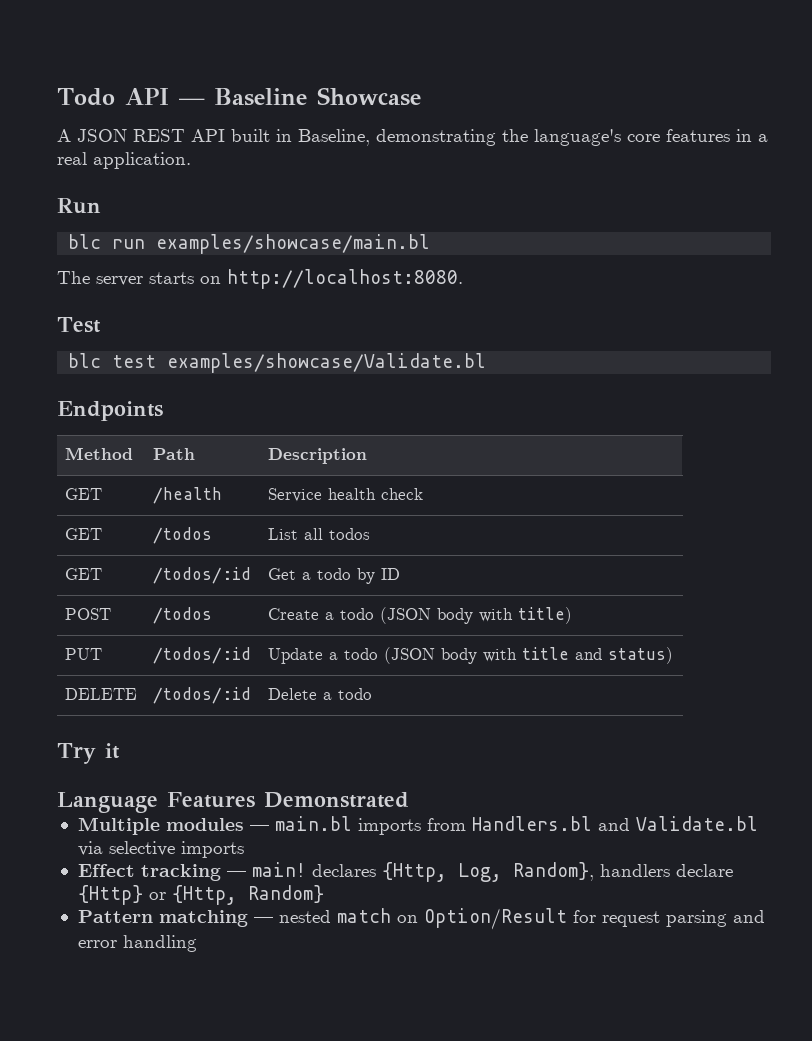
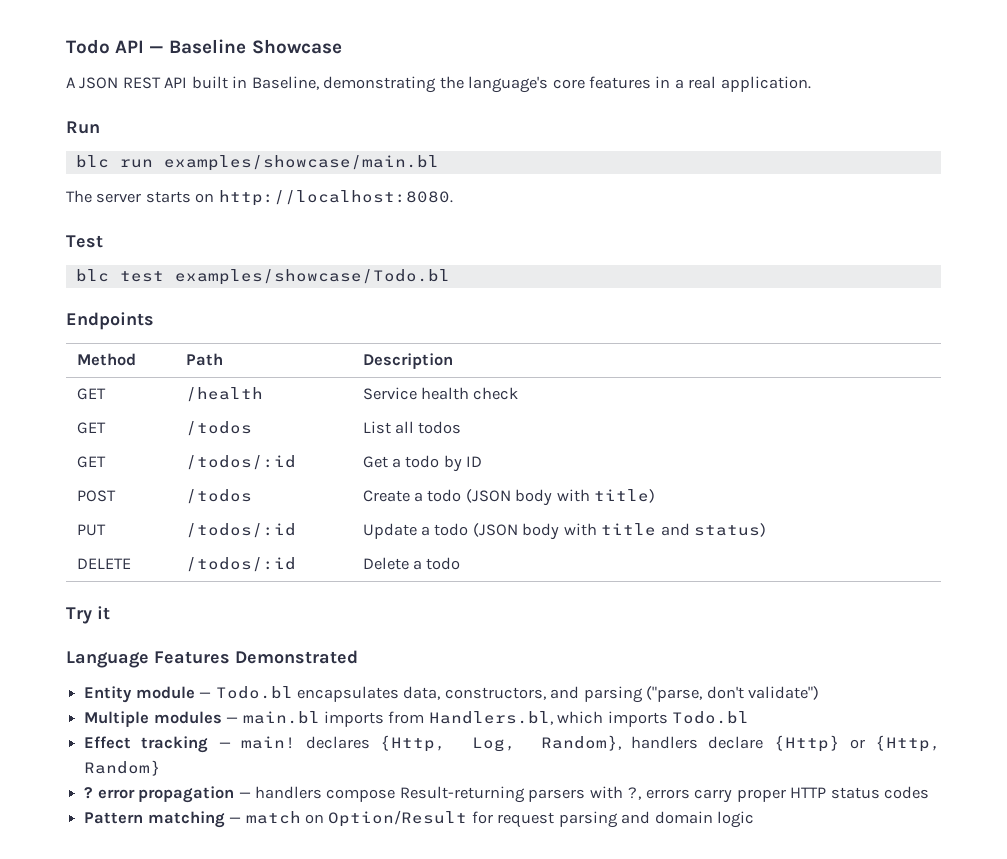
- blc test examples/showcase/Validate.bl
+ blc test examples/showcase/Todo.bl
+ Entity module — Todo.bl encapsulates data, constructors, and parsing ("parse, don't validate")
- Multiple modules — main.bl imports from Handlers.bl and Validate.bl via selective imports
+ Multiple modules — main.bl imports from Handlers.bl, which imports Todo.bl
+ ? error propagation — handlers compose Result-returning parsers with ?, errors carry proper HTTP status codes
- Pattern matching — nested match on Option/Result for request parsing and error handling
+ Pattern matching — match on Option/Result for request parsing and domain logic

